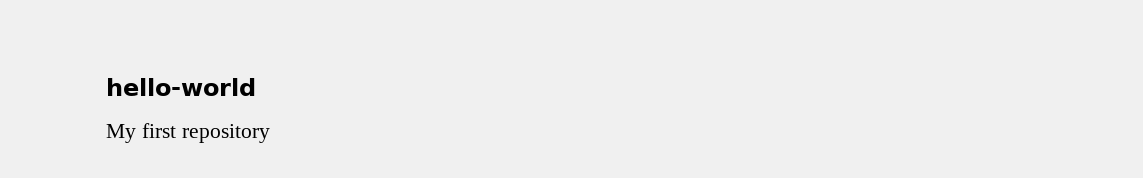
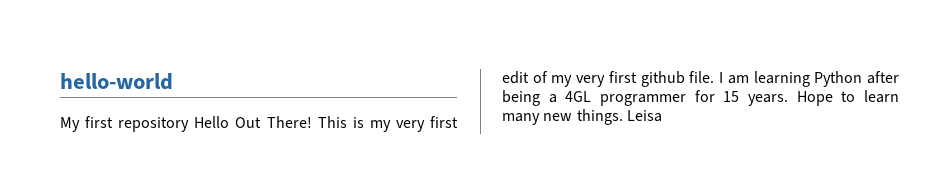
- My first repository
+ My first repository Hello Out There! This is my very first edit of my very first github file. I am learning Python after being a 4GL programmer for 15 years. Hope to learn many new things. Leisa

